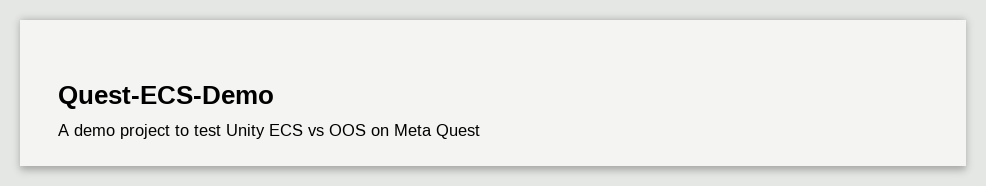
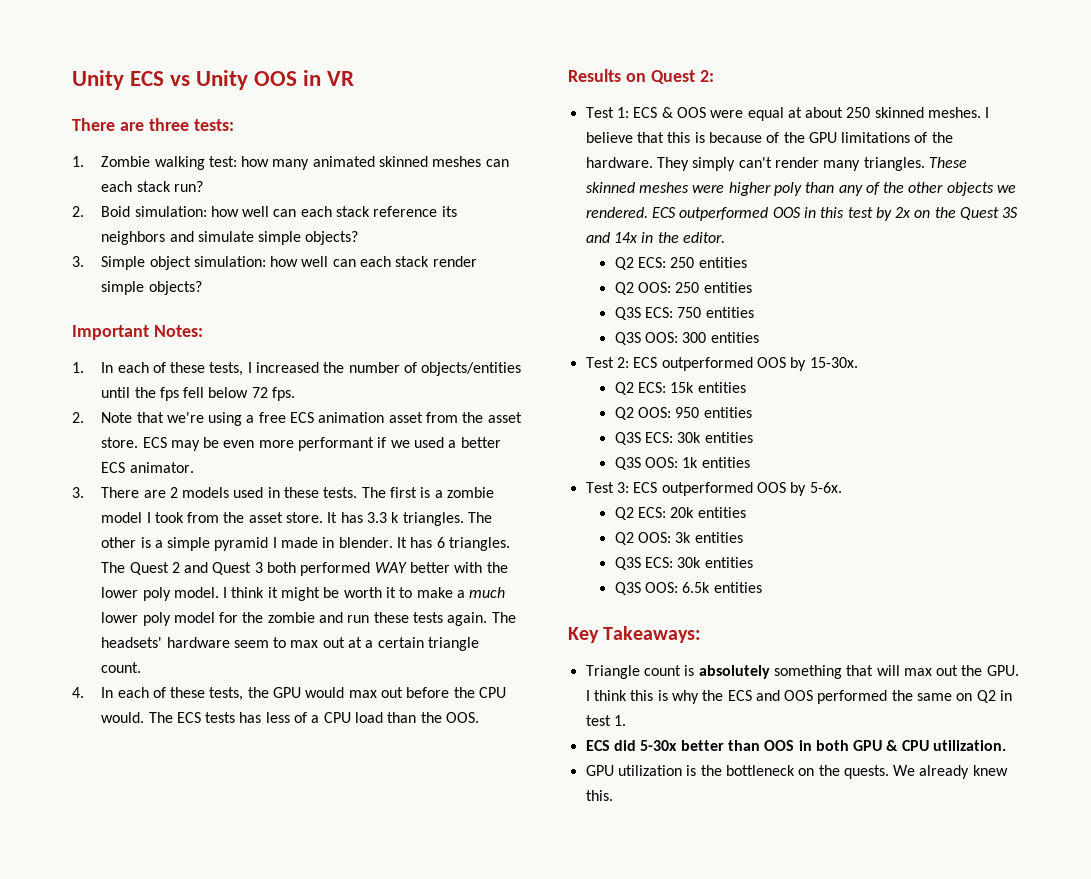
- Quest-ECS-Demo
- A demo project to test Unity ECS vs OOS on Meta Quest
+ Unity ECS vs Unity OOS in VR
+ There are three tests:
+ 1. Zombie walking test: how many animated skinned meshes can each stack run?
+ 2. Boid simulation: how well can each stack reference its neighbors and simulate simple objects?
+ 3. Simple object simulation: how well can each stack render simple objects?
+ Important Notes:
+ 1. In each of these tests, I increased the number of objects/entities until the fps fell below 72 fps.
+ 2. Note that we're using a free ECS animation asset from the asset store. ECS may be even more performant if we used a better ECS animator.
+ 3. There are 2 models used in these tests. The first is a zombie model I took from the asset store. It has 3.3 k triangles. The other is a simple pyramid I made in blender. It has 6 triangles. The Quest 2 and Quest 3 both performed WAY better with the lower poly model. I think it might be worth it to make a much lower poly model for the zombie and run these tests again. The headsets' hardware seem to max out at a certain triangle count.
+ 4. In each of these tests, the GPU would max out before the CPU would. The ECS tests has less of a CPU load than the OOS.
+ Results on Quest 2:
+ Test 1: ECS & OOS were equal at about 250 skinned meshes. I believe that this is because of the GPU limitations of the hardware. They simply can't render many triangles. These skinned meshes were higher poly than any of the other objects we rendered. ECS outperformed OOS in this test by 2x on the Quest 3S and 14x in the editor.
+ Q2 ECS: 250 entities
+ Q2 OOS: 250 entities
+ Q3S ECS: 750 entities
+ Q3S OOS: 300 entities
+ Test 2: ECS outperformed OOS by 15-30x.
+ Q2 ECS: 15k entities
+ Q2 OOS: 950 entities
+ Q3S ECS: 30k entities
+ Q3S OOS: 1k entities
+ Test 3: ECS outperformed OOS by 5-6x.
+ Q2 ECS: 20k entities
+ Q2 OOS: 3k entities
+ Q3S ECS: 30k entities
+ Q3S OOS: 6.5k entities
+ Key Takeaways:
+ Triangle count is absolutely something that will max out the GPU. I think this is why the ECS and OOS performed the same on Q2 in test 1.
+ ECS did 5-30x better than OOS in both GPU & CPU utilization.
+ GPU utilization is the bottleneck on the quests. We already knew this.

